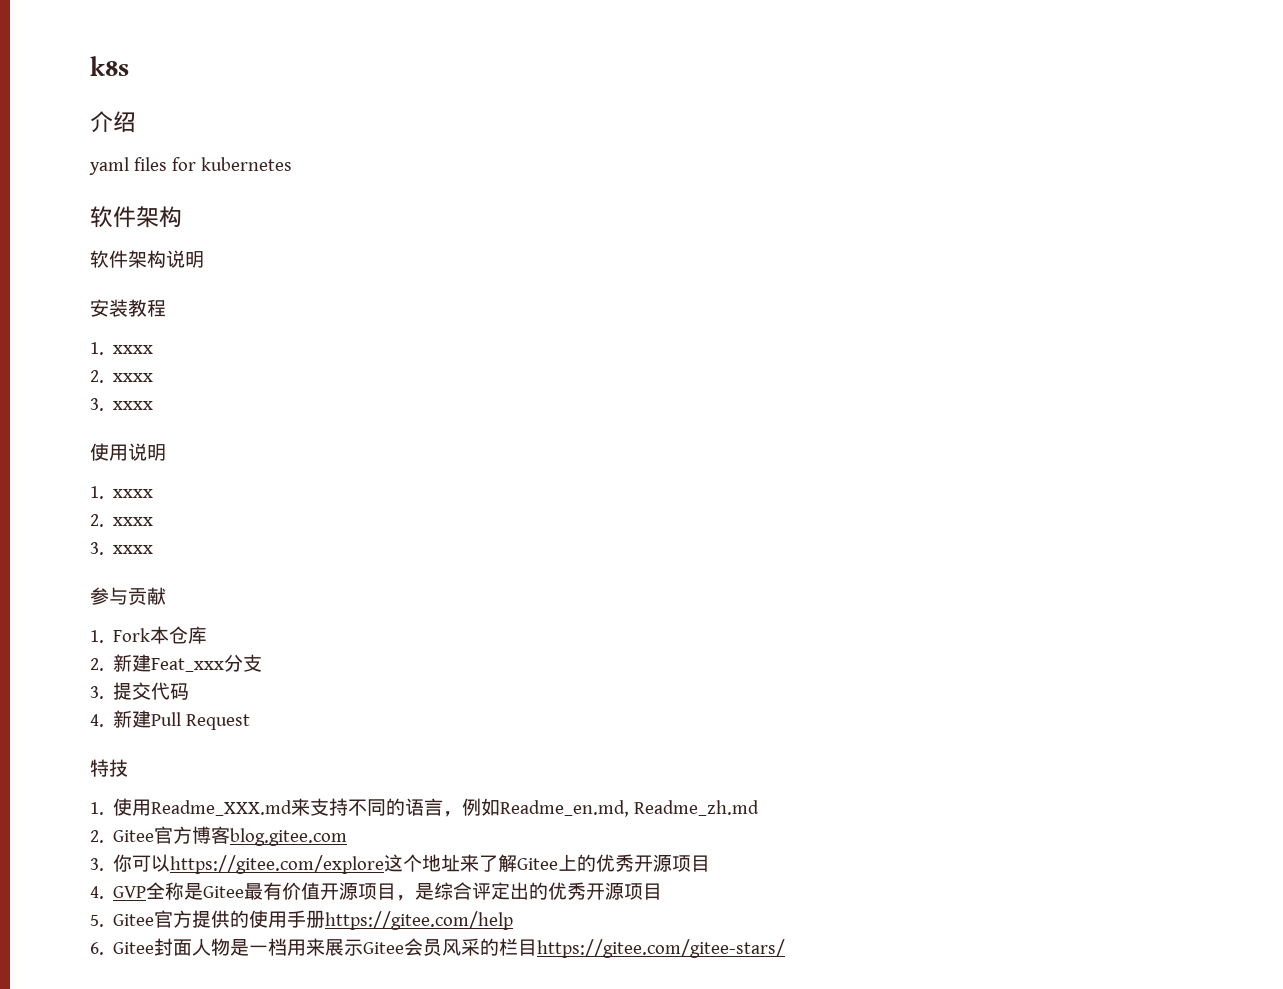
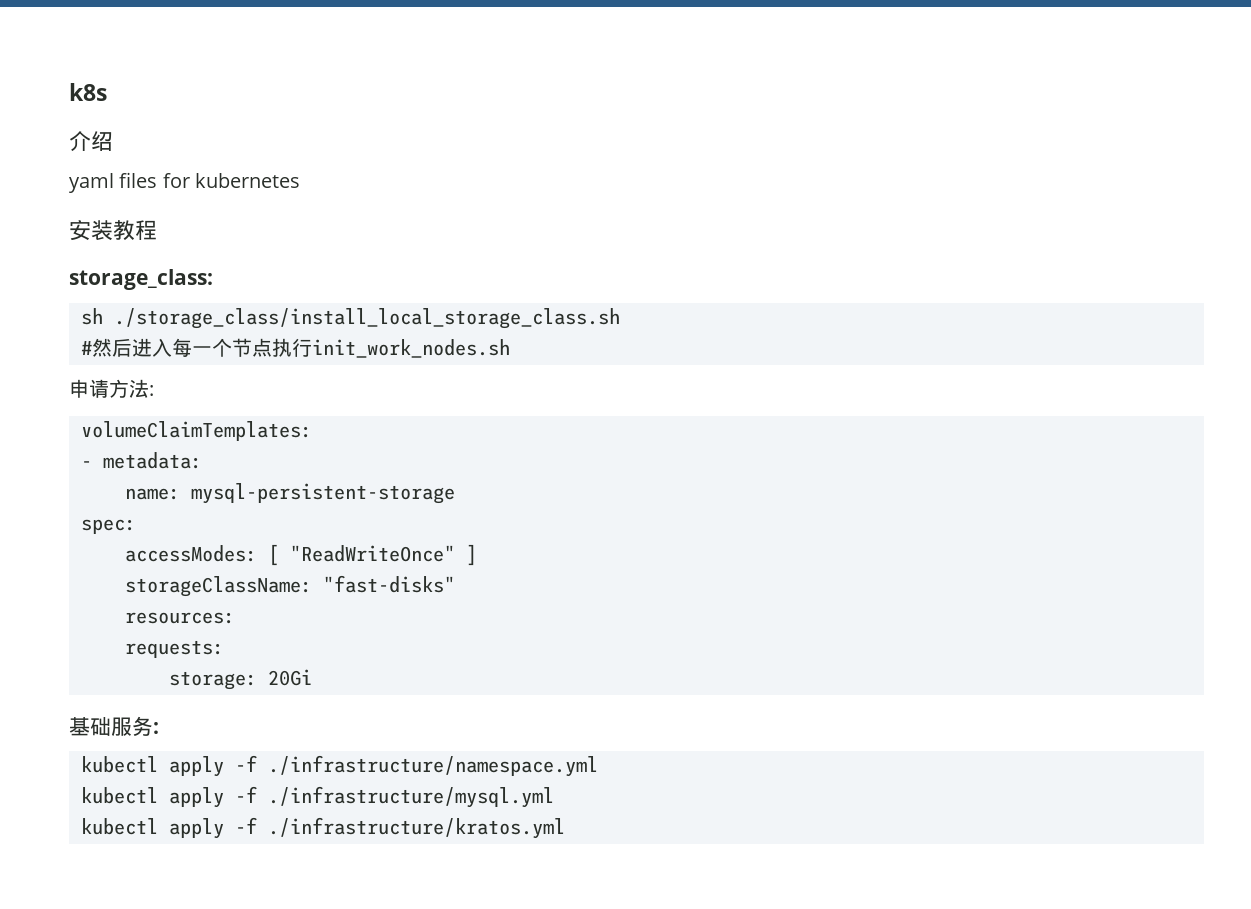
  yaml files for kubernetes
- 软件架构
- 软件架构说明
  安装教程
- 1. xxxx
- 2. xxxx
- 3. xxxx
- 使用说明
- 1. xxxx
- 2. xxxx
- 3. xxxx
- 参与贡献
- 1. Fork本仓库
- 2.新建Feat_xxx分支
- 3.提交代码
- 4.新建Pull Request
- 特技
- 1.使用Readme_XXX.md来支持不同的语言，例如Readme_en.md, Readme_zh.md
- 2. Gitee官方博客blog.gitee.com
- 3.你可以https://gitee.com/explore这个地址来了解Gitee上的优秀开源项目
- 4. GVP全称是Gitee最有价值开源项目，是综合评定出的优秀开源项目
- 5. Gitee官方提供的使用手册https://gitee.com/help
- 6. Gitee封面人物是一档用来展示Gitee会员风采的栏目https://gitee.com/gitee-stars/
+ storage_class:
+ sh ./storage_class/install_local_storage_class.sh
+ #然后进入每一个节点执行init_work_nodes.sh
+ 申请方法:
+ volumeClaimTemplates:
+ - metadata:
+ name: mysql-persistent-storage
+ spec:
+ accessModes: [ "ReadWriteOnce" ]
+ storageClassName: "fast-disks"
+ resources:
+ requests:
+ storage: 20Gi
+ 基础服务:
+ kubectl apply -f ./infrastructure/namespace.yml
+ kubectl apply -f ./infrastructure/mysql.yml
+ kubectl apply -f ./infrastructure/kratos.yml

